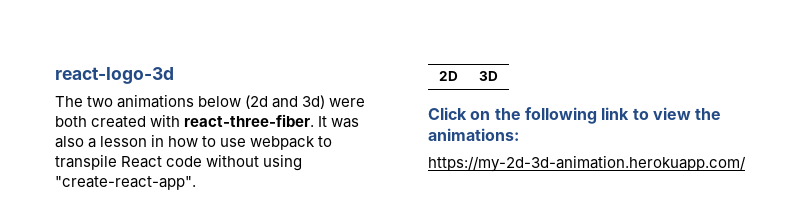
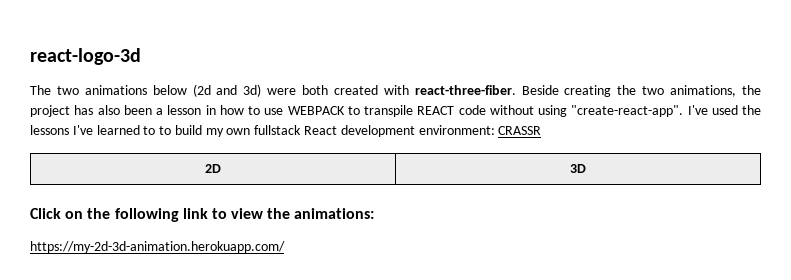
- It was also a lesson in how to use webpack to transpile React code without using "create-react-app".
+ Beside creating the two animations, the project has also been a lesson in how to use WEBPACK to transpile REACT code without using "create-react-app". I've used the lessons I've learned to to build my own fullstack React development environment: CRASSR

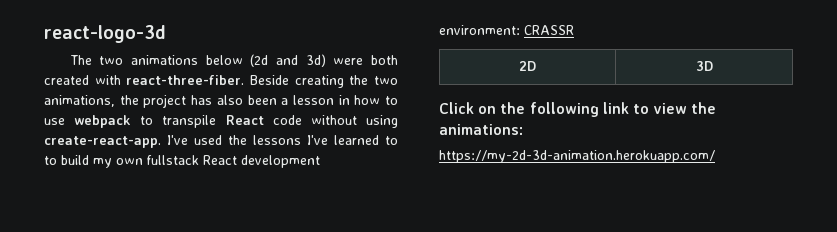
- Beside creating the two animations, the project has also been a lesson in how to use WEBPACK to transpile REACT code without using "create-react-app".
+ Beside creating the two animations, the project has also been a lesson in how to use webpack to transpile React code without using create-react-app.

